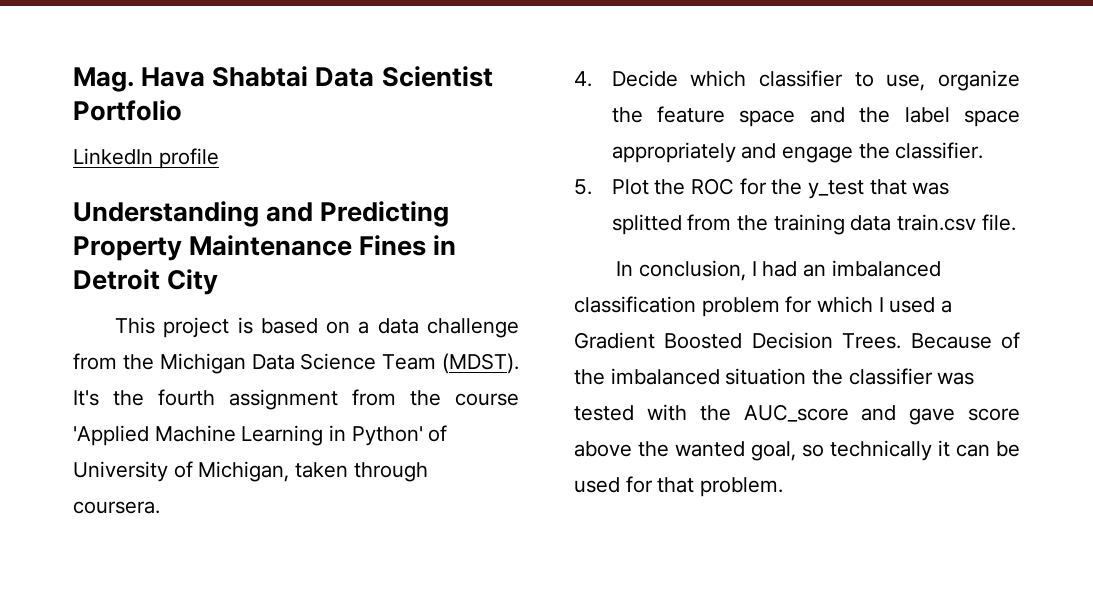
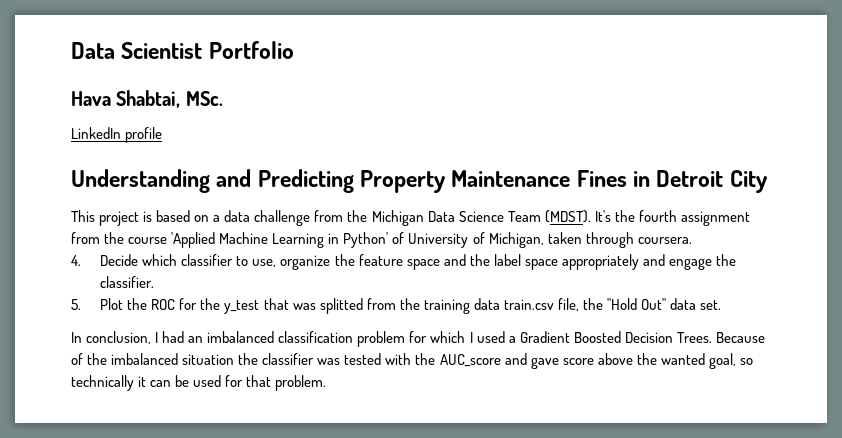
- Mag. Hava Shabtai Data Scientist Portfolio
+ Data Scientist Portfolio
+ Hava Shabtai, MSc.
- 5. Plot the ROC for the y_test that was splitted from the training data train.csv file.
+ 5. Plot the ROC for the y_test that was splitted from the training data train.csv file, the "Hold Out" data set.

